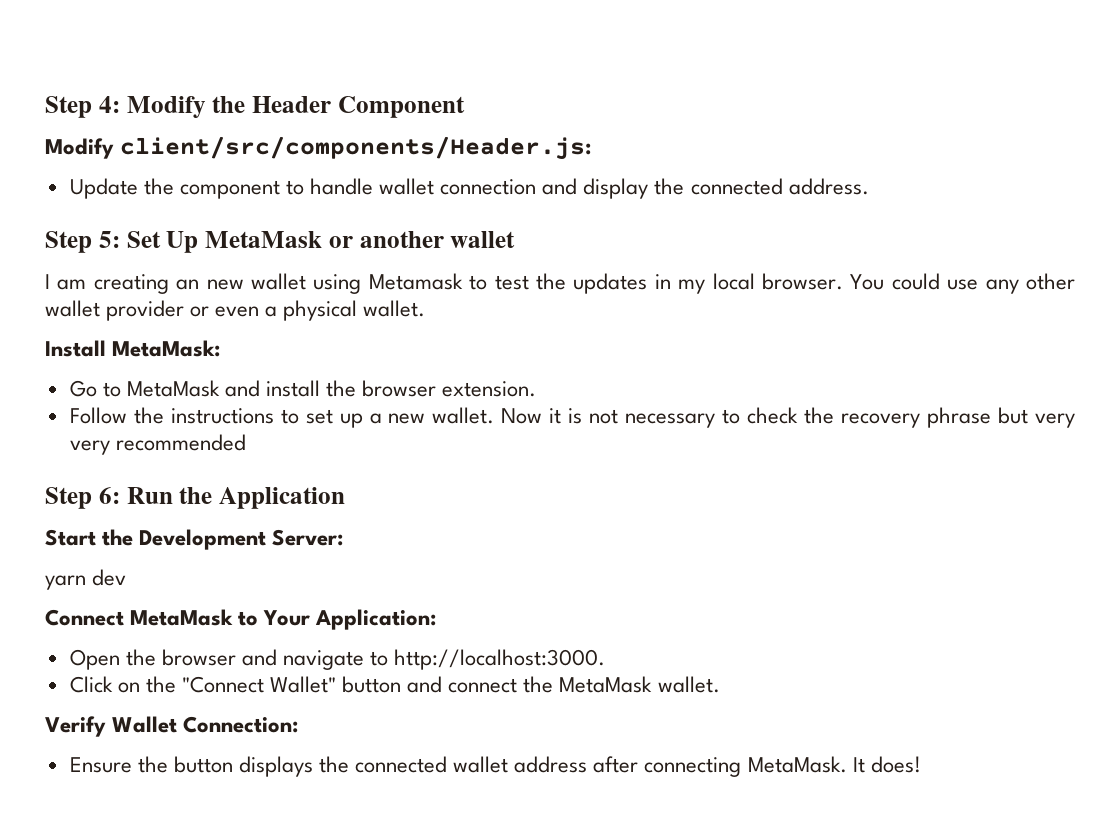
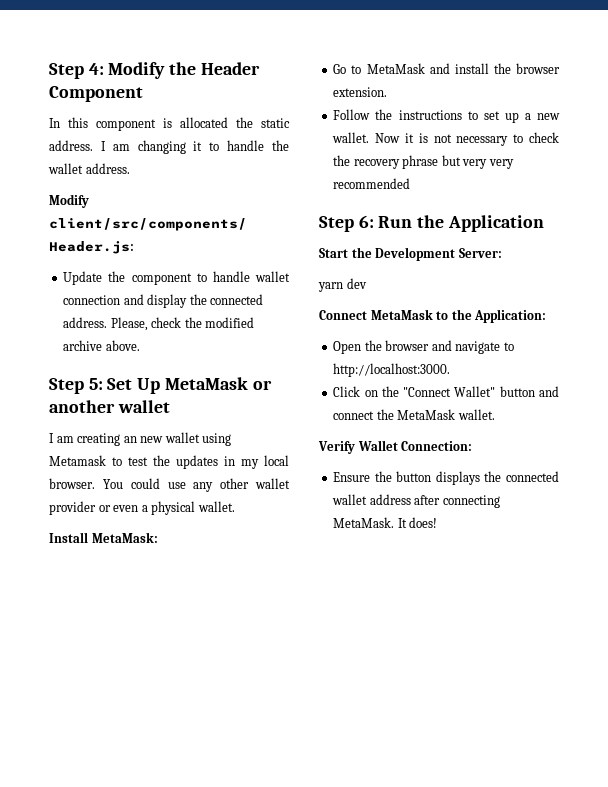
+ In this component is allocated the static address. I am changing it to handle the wallet address.
+ Please, check the modified archive above.
- Connect MetaMask to Your Application:
+ Connect MetaMask to the Application:

